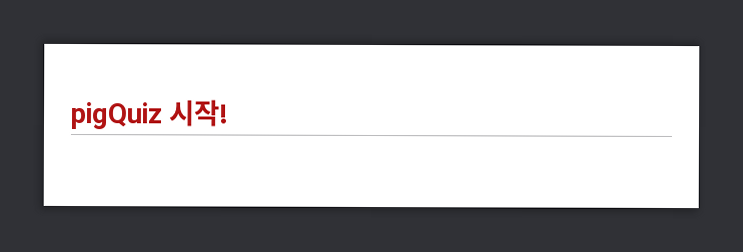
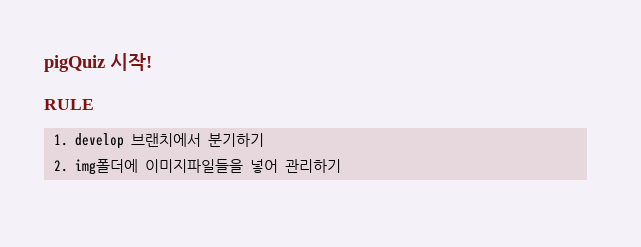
+ RULE
+ 1. develop 브랜치에서 분기하기
+ 2. img폴더에 이미지파일들을 넣어 관리하기

